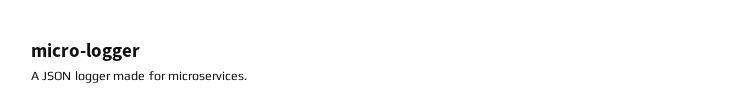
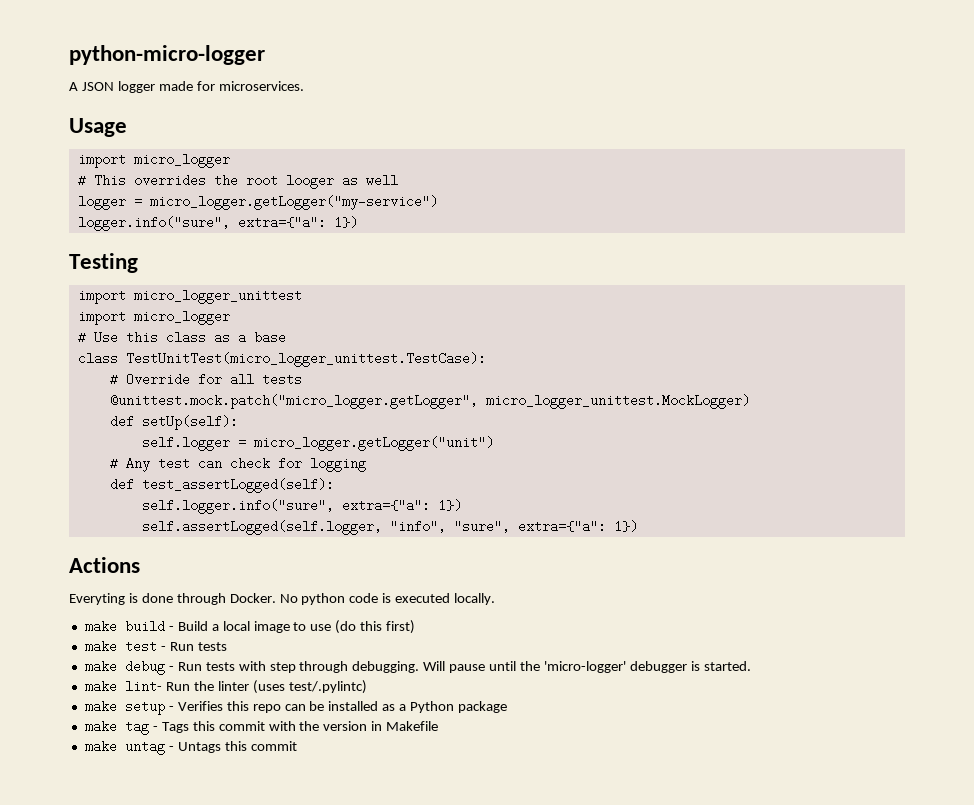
- micro-logger
+ python-micro-logger
+ Usage
+ import micro_logger
+ # This overrides the root looger as well
+ logger = micro_logger.getLogger("my-service")
+ logger.info("sure", extra={"a": 1})
+ Testing
+ import micro_logger_unittest
+ import micro_logger
+ # Use this class as a base
+ class TestUnitTest(micro_logger_unittest.TestCase):
+ # Override for all tests
+ @unittest.mock.patch("micro_logger.getLogger", micro_logger_unittest.MockLogger)
+ def setUp(self):
+ self.logger = micro_logger.getLogger("unit")
+ # Any test can check for logging
+ def test_assertLogged(self):
+ self.logger.info("sure", extra={"a": 1})
+ self.assertLogged(self.logger, "info", "sure", extra={"a": 1})
+ Actions
+ Everyting is done through Docker. No python code is executed locally.
+ make build - Build a local image to use (do this first)
+ make test - Run tests
+ make debug - Run tests with step through debugging. Will pause until the 'micro-logger' debugger is started.
+ make lint- Run the linter (uses test/.pylintc)
+ make setup - Verifies this repo can be installed as a Python package
+ make tag - Tags this commit with the version in Makefile
+ make untag - Untags this commit

